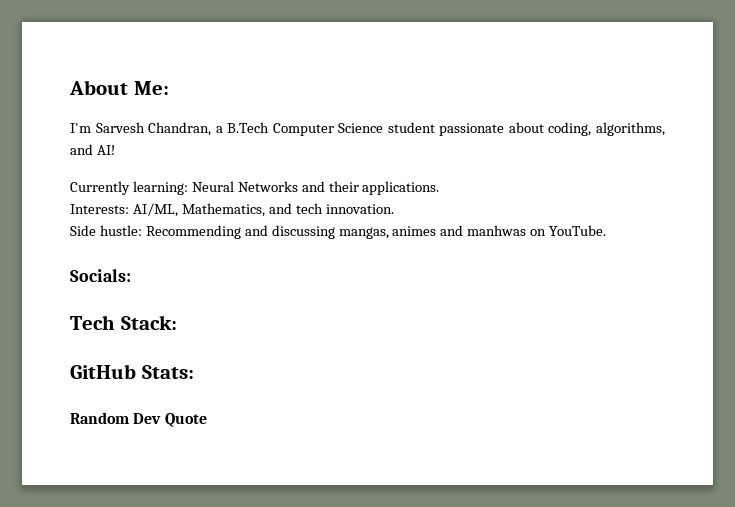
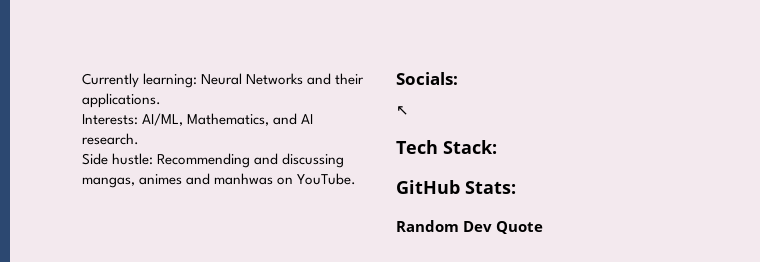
- About Me:
- I'm Sarvesh Chandran, a B.Tech Computer Science student passionate about coding, algorithms, and AI!
- Interests: AI/ML, Mathematics, and tech innovation.
+ Interests: AI/ML, Mathematics, and AI research.
+ ↖

